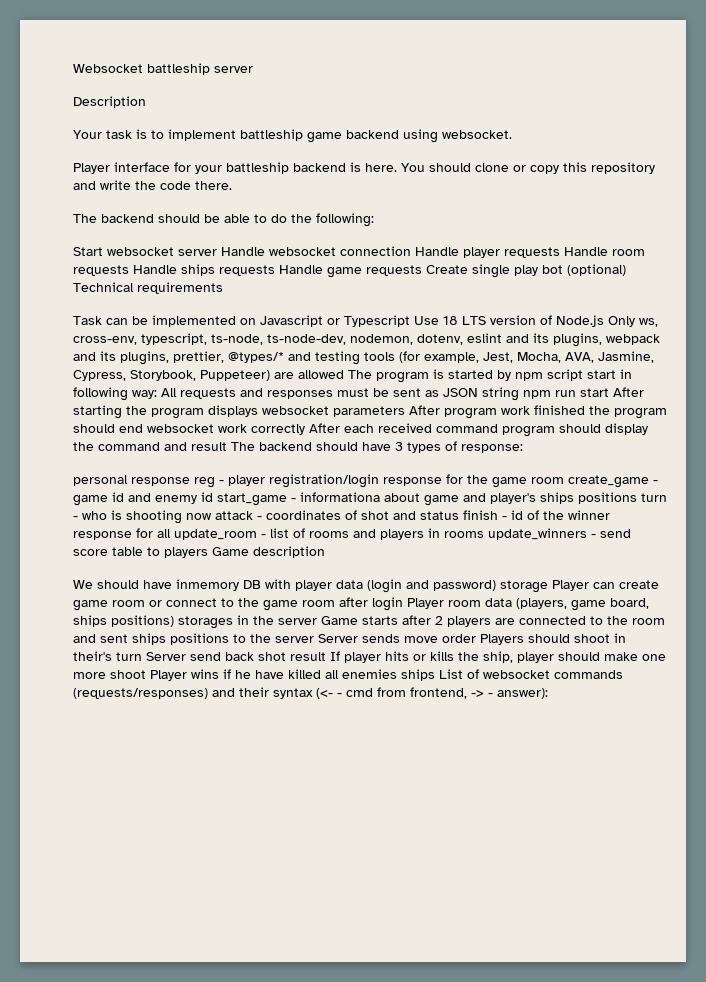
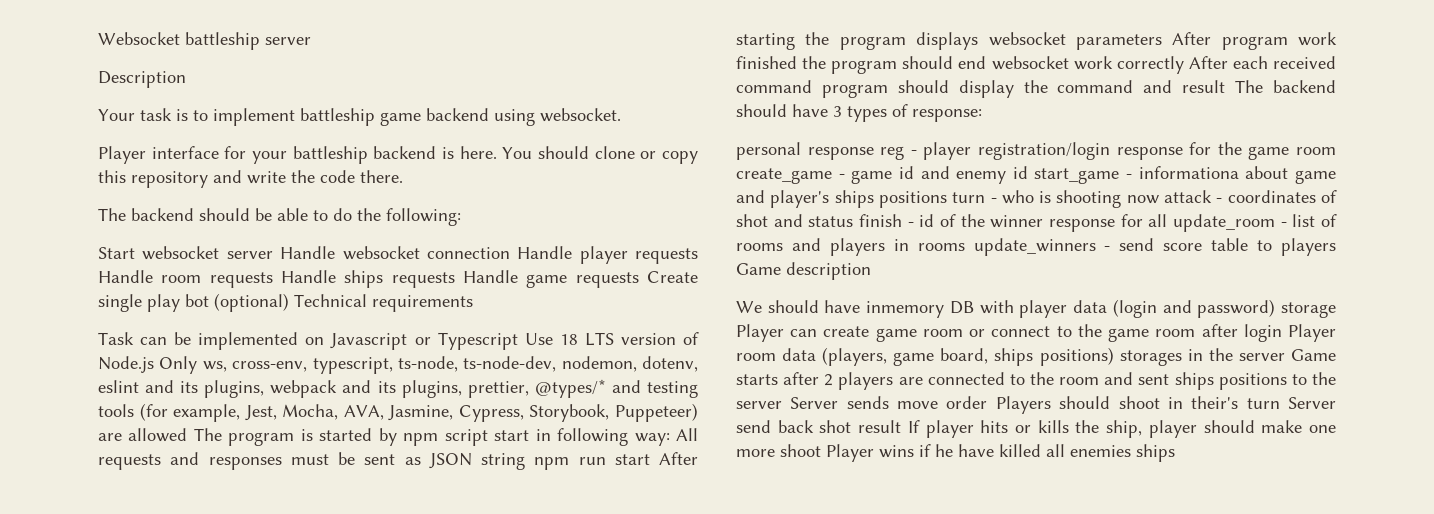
- We should have inmemory DB with player data (login and password) storage Player can create game room or connect to the game room after login Player room data (players, game board, ships positions) storages in the server Game starts after 2 players are connected to the room and sent ships positions to the server Server sends move order Players should shoot in their's turn Server send back shot result If player hits or kills the ship, player should make one more shoot Player wins if he have killed all enemies ships List of websocket commands (requests/responses) and their syntax (<- - cmd from frontend, -> - answer):
+ We should have inmemory DB with player data (login and password) storage Player can create game room or connect to the game room after login Player room data (players, game board, ships positions) storages in the server Game starts after 2 players are connected to the room and sent ships positions to the server Server sends move order Players should shoot in their's turn Server send back shot result If player hits or kills the ship, player should make one more shoot Player wins if he have killed all enemies ships

